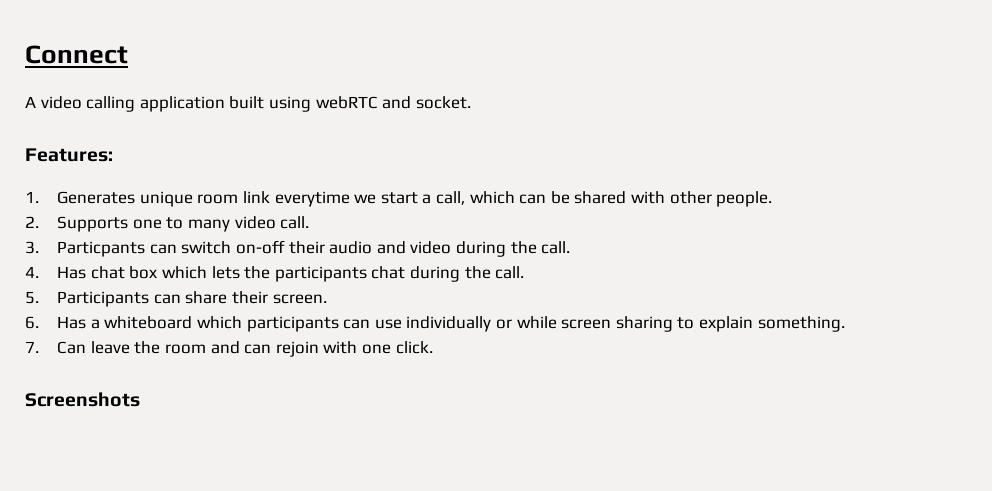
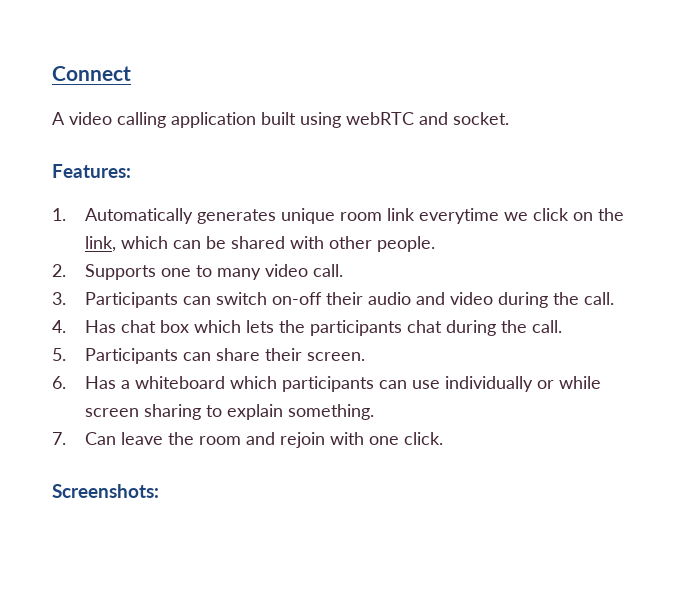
- 1. Generates unique room link everytime we start a call, which can be shared with other people.
+ 1. Automatically generates unique room link everytime we click on the link, which can be shared with other people.
- 3. Particpants can switch on-off their audio and video during the call.
+ 3. Participants can switch on-off their audio and video during the call.
- 7. Can leave the room and can rejoin with one click.
+ 7. Can leave the room and rejoin with one click.
- Screenshots
+ Screenshots:

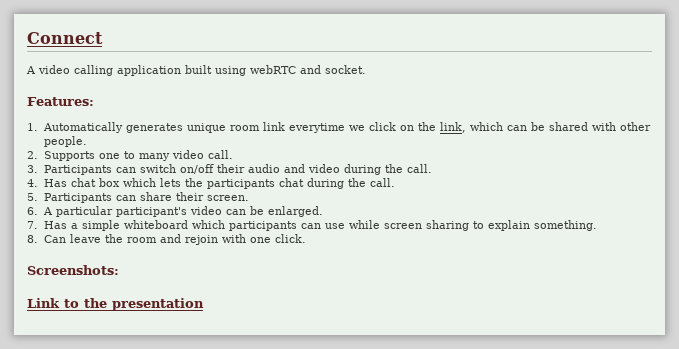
- 3. Participants can switch on-off their audio and video during the call.
+ 3. Participants can switch on/off their audio and video during the call.
- 6. Has a whiteboard which participants can use individually or while screen sharing to explain something.
+ 6. A particular participant's video can be enlarged.
+ 7. Has a simple whiteboard which participants can use while screen sharing to explain something.
- 7. Can leave the room and rejoin with one click.
+ 8. Can leave the room and rejoin with one click.
+ Link to the presentation

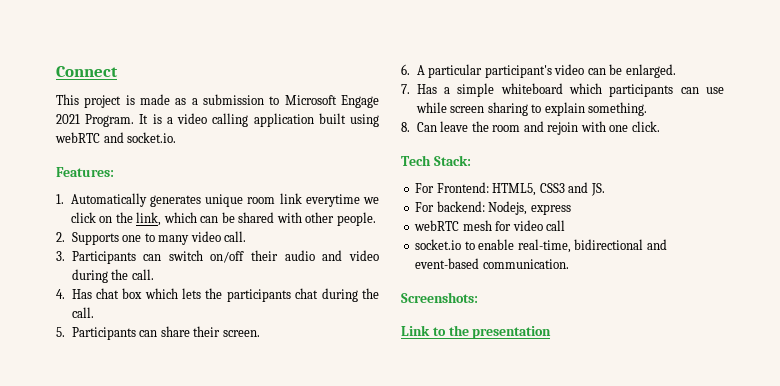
- A video calling application built using webRTC and socket.
+ This project is made as a submission to Microsoft Engage 2021 Program. It is a video calling application built using webRTC and socket.io.
+ Tech Stack:
+ For Frontend: HTML5, CSS3 and JS.
+ For backend: Nodejs, express
+ webRTC mesh for video call
+ socket.io to enable real-time, bidirectional and event-based communication.

